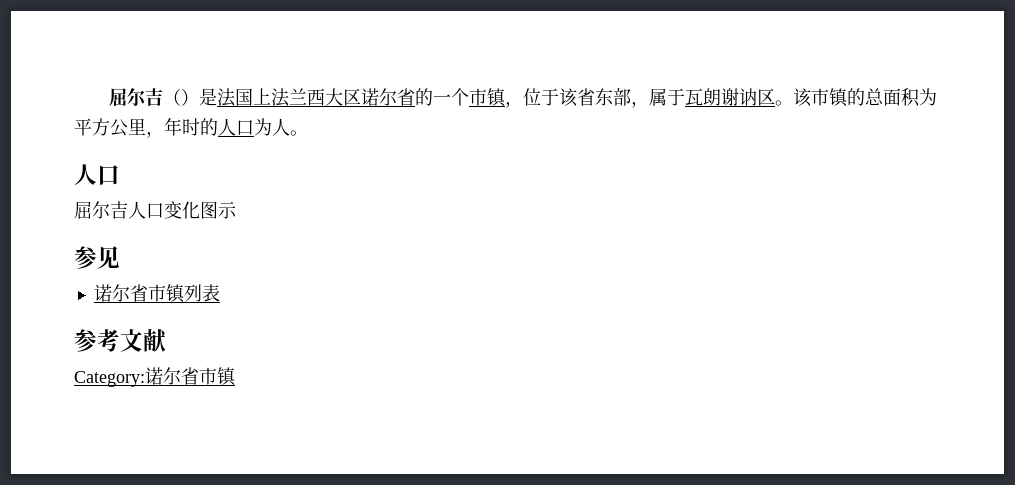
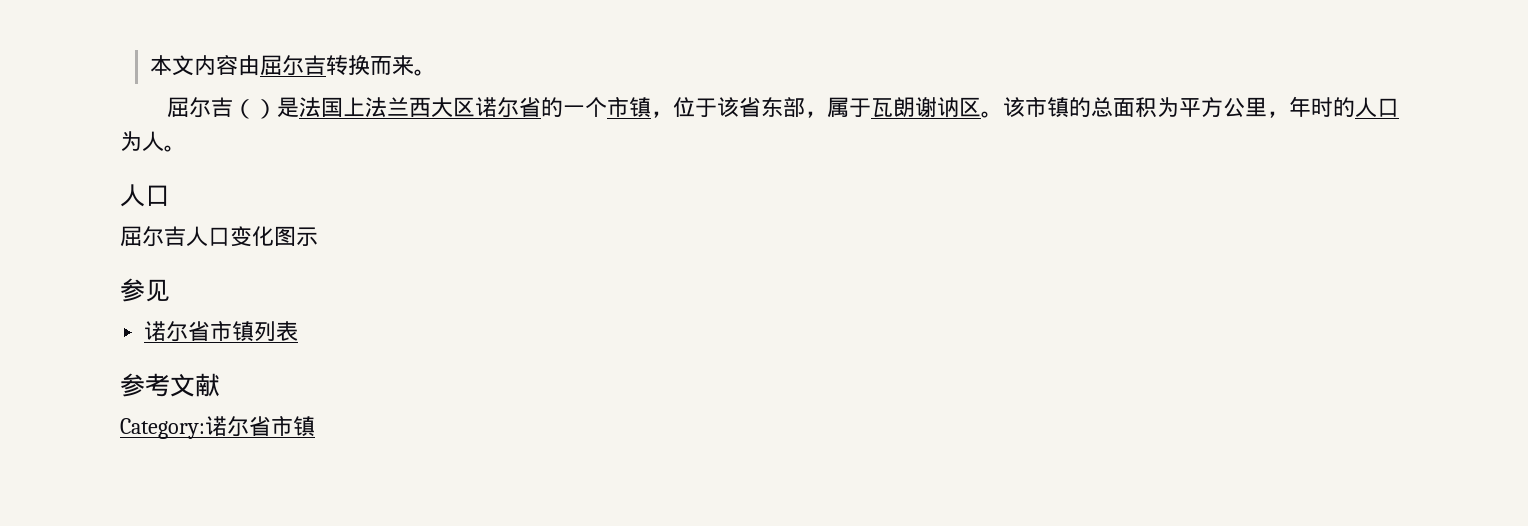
+ 本文内容由屈尔吉转换而来。

